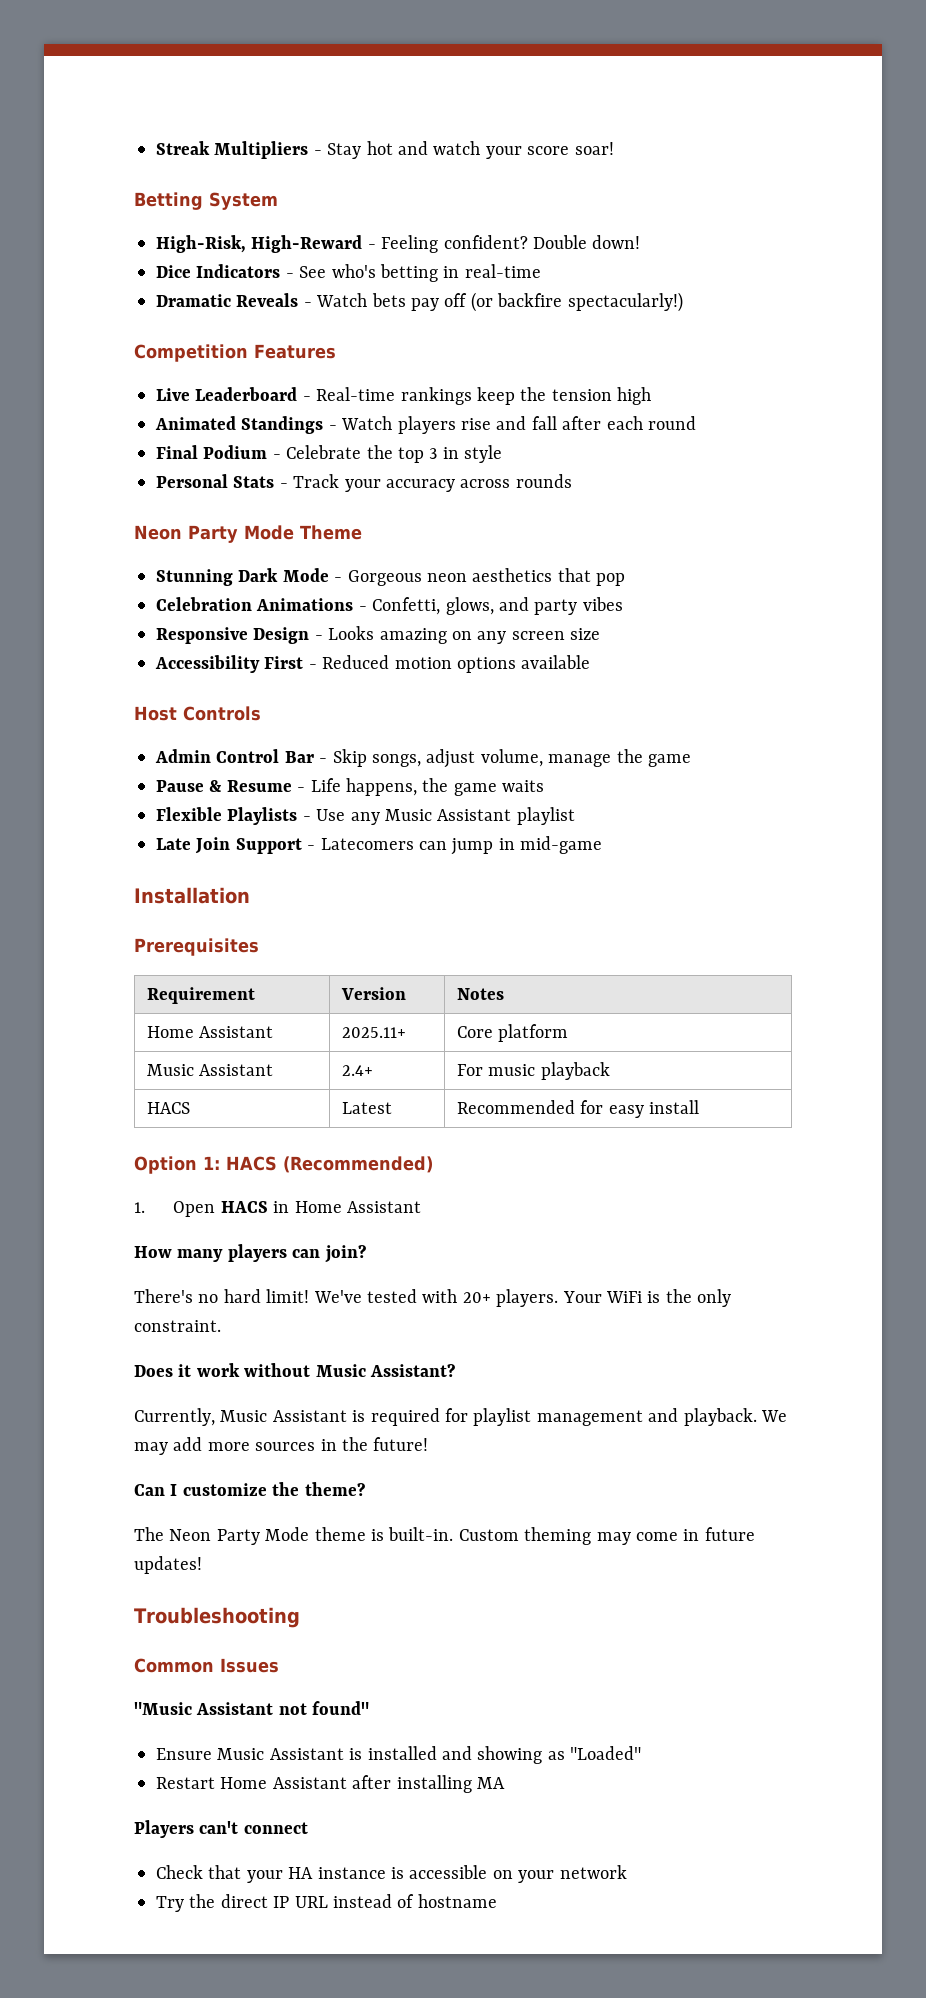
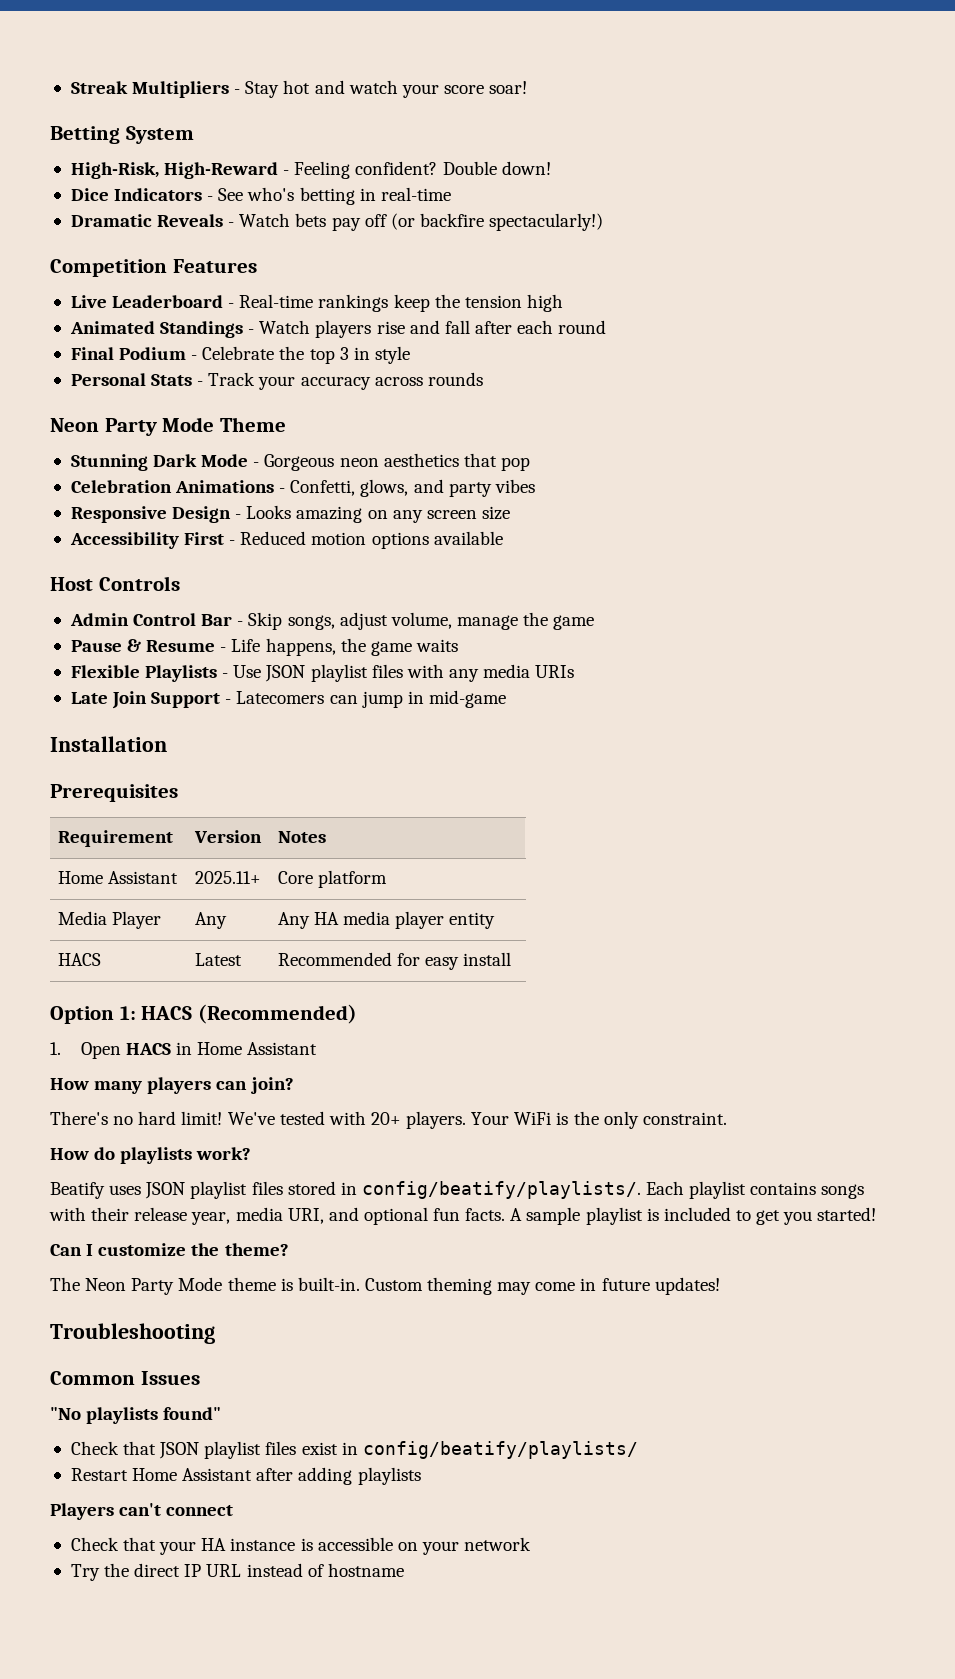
- Flexible Playlists - Use any Music Assistant playlist
+ Flexible Playlists - Use JSON playlist files with any media URIs
- Music Assistant | 2.4+ | For music playback
+ Media Player | Any | Any HA media player entity
- Does it work without Music Assistant?
- Currently, Music Assistant is required for playlist management and playback. We may add more sources in the future!
+ How do playlists work?
+ Beatify uses JSON playlist files stored in config/beatify/playlists/. Each playlist contains songs with their release year, media URI, and optional fun facts. A sample playlist is included to get you started!
- "Music Assistant not found"
- Ensure Music Assistant is installed and showing as "Loaded"
+ "No playlists found"
+ Check that JSON playlist files exist in config/beatify/playlists/
- Restart Home Assistant after installing MA
+ Restart Home Assistant after adding playlists

